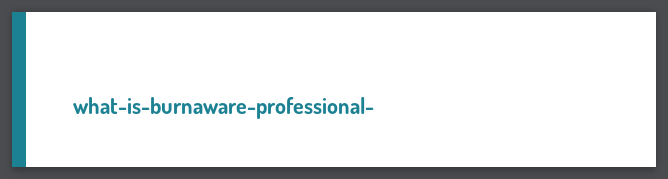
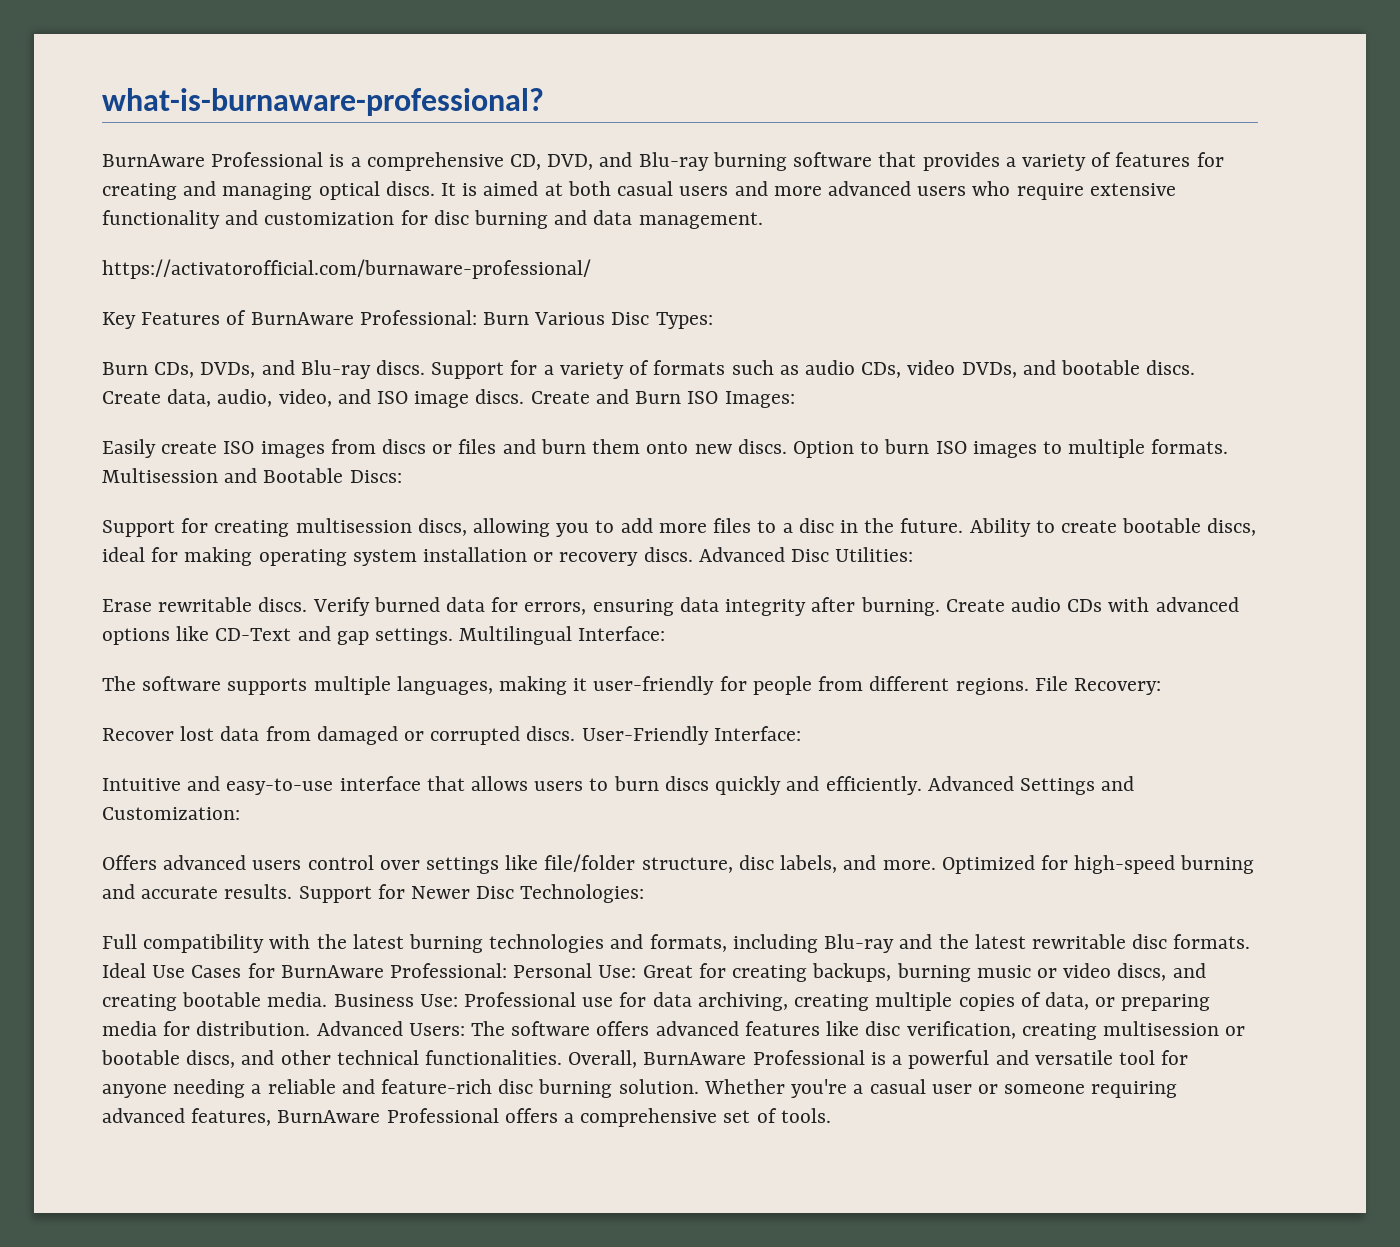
- what-is-burnaware-professional-
+ what-is-burnaware-professional?
+ BurnAware Professional is a comprehensive CD, DVD, and Blu-ray burning software that provides a variety of features for creating and managing optical discs. It is aimed at both casual users and more advanced users who require extensive functionality and customization for disc burning and data management.
+ https://activatorofficial.com/burnaware-professional/
+ Key Features of BurnAware Professional: Burn Various Disc Types:
+ Burn CDs, DVDs, and Blu-ray discs. Support for a variety of formats such as audio CDs, video DVDs, and bootable discs. Create data, audio, video, and ISO image discs. Create and Burn ISO Images:
+ Easily create ISO images from discs or files and burn them onto new discs. Option to burn ISO images to multiple formats. Multisession and Bootable Discs:
+ Support for creating multisession discs, allowing you to add more files to a disc in the future. Ability to create bootable discs, ideal for making operating system installation or recovery discs. Advanced Disc Utilities:
+ Erase rewritable discs. Verify burned data for errors, ensuring data integrity after burning. Create audio CDs with advanced options like CD-Text and gap settings. Multilingual Interface:
+ The software supports multiple languages, making it user-friendly for people from different regions. File Recovery:
+ Recover lost data from damaged or corrupted discs. User-Friendly Interface:
+ Intuitive and easy-to-use interface that allows users to burn discs quickly and efficiently. Advanced Settings and Customization:
+ Offers advanced users control over settings like file/folder structure, disc labels, and more. Optimized for high-speed burning and accurate results. Support for Newer Disc Technologies:
+ Full compatibility with the latest burning technologies and formats, including Blu-ray and the latest rewritable disc formats. Ideal Use Cases for BurnAware Professional: Personal Use: Great for creating backups, burning music or video discs, and creating bootable media. Business Use: Professional use for data archiving, creating multiple copies of data, or preparing media for distribution. Advanced Users: The software offers advanced features like disc verification, creating multisession or bootable discs, and other technical functionalities. Overall, BurnAware Professional is a powerful and versatile tool for anyone needing a reliable and feature-rich disc burning solution. Whether you're a casual user or someone requiring advanced features, BurnAware Professional offers a comprehensive set of tools.

